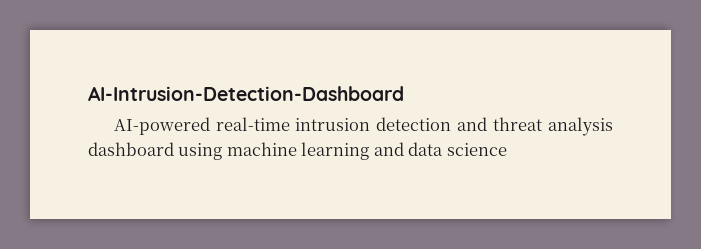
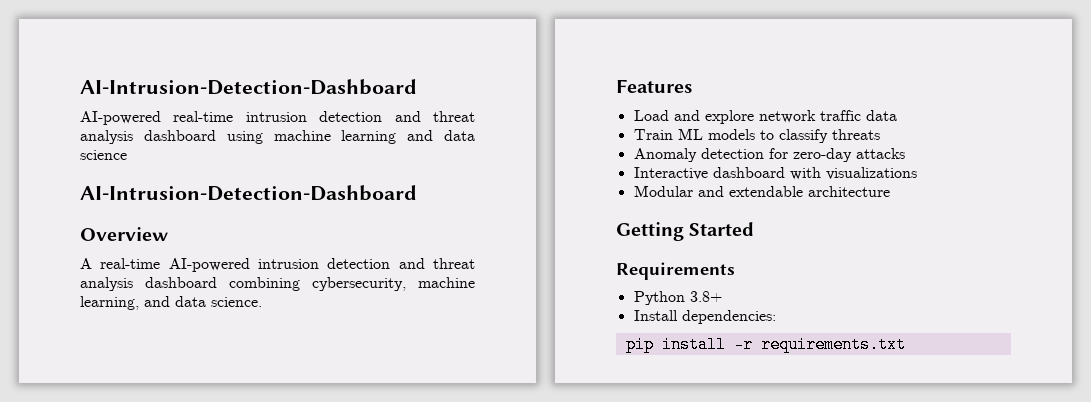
  AI-powered real-time intrusion detection and threat analysis dashboard using machine learning and data science
+ AI-Intrusion-Detection-Dashboard
+ Overview
+ A real-time AI-powered intrusion detection and threat analysis dashboard combining cybersecurity, machine learning, and data science.
+ Features
+ Load and explore network traffic data
+ Train ML models to classify threats
+ Anomaly detection for zero-day attacks
+ Interactive dashboard with visualizations
+ Modular and extendable architecture
+ Getting Started
+ Requirements
+ Python 3.8+
+ Install dependencies:
+ pip install -r requirements.txt

